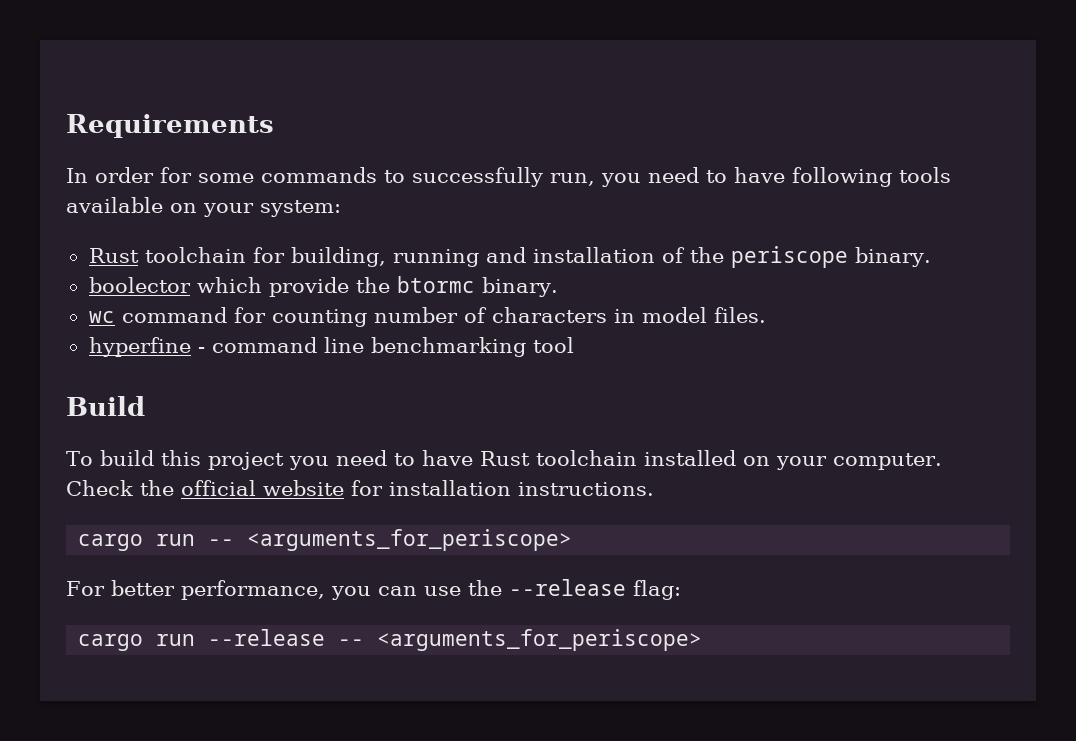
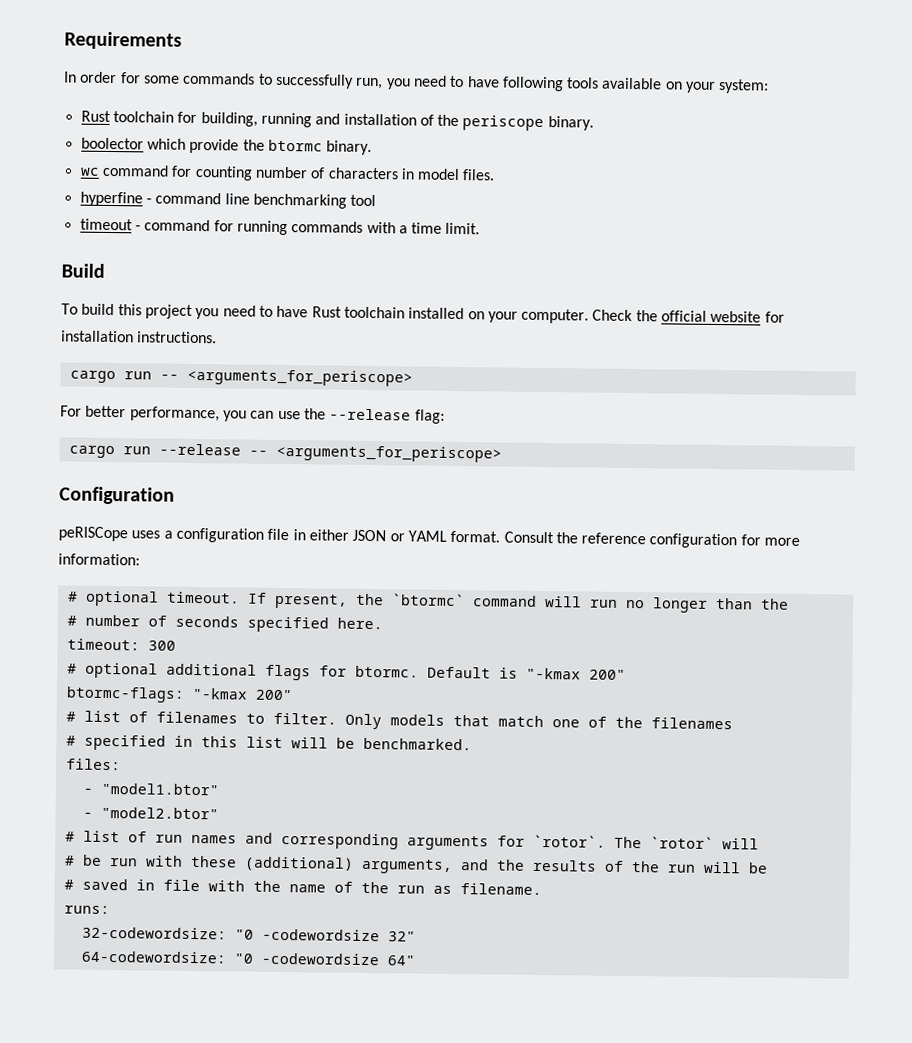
+ timeout - command for running commands with a time limit.
+ Configuration
+ peRISCope uses a configuration file in either JSON or YAML format. Consult the reference configuration for more information:
+ # optional timeout. If present, the `btormc` command will run no longer than the
+ # number of seconds specified here.
+ timeout: 300
+ # optional additional flags for btormc. Default is "-kmax 200"
+ btormc-flags: "-kmax 200"
+ # list of filenames to filter. Only models that match one of the filenames
+ # specified in this list will be benchmarked.
+ files:
+ - "model1.btor"
+ - "model2.btor"
+ # list of run names and corresponding arguments for `rotor`. The `rotor` will
+ # be run with these (additional) arguments, and the results of the run will be
+ # saved in file with the name of the run as filename.
+ runs:
+ 32-codewordsize: "0 -codewordsize 32"
+ 64-codewordsize: "0 -codewordsize 64"

